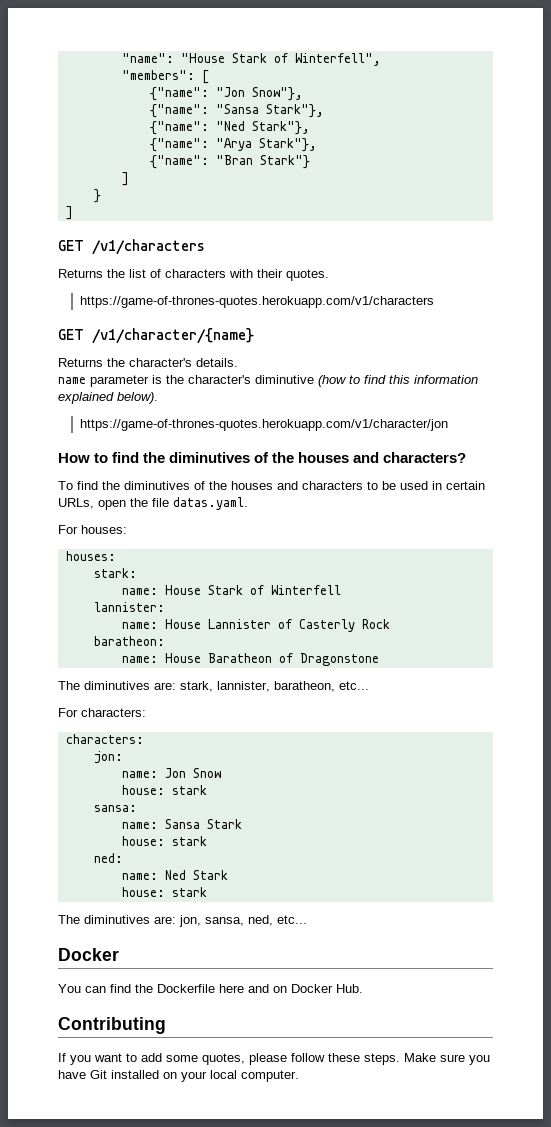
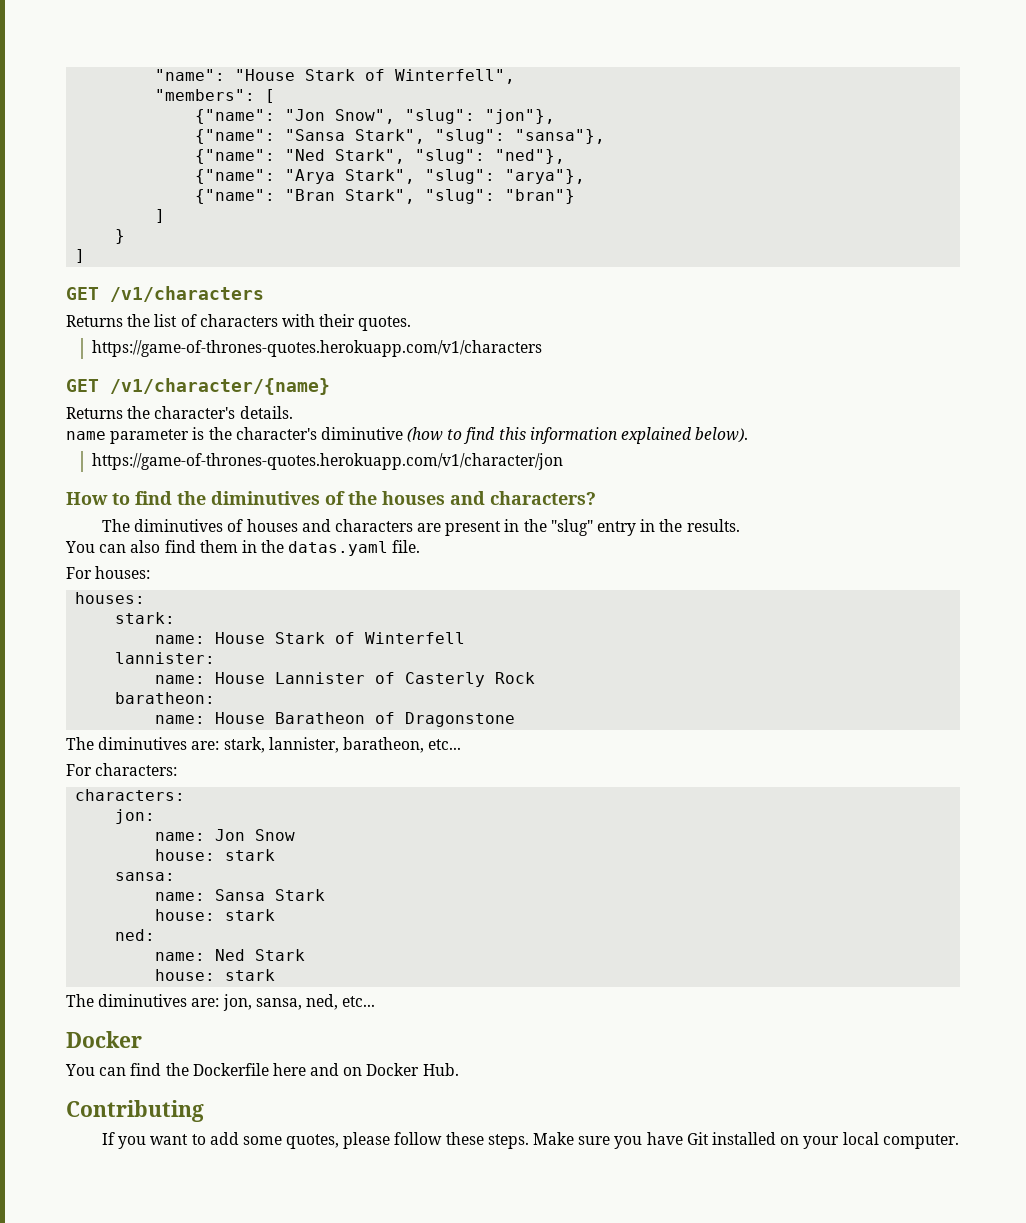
- {"name": "Jon Snow"},
+ {"name": "Jon Snow", "slug": "jon"},
- {"name": "Sansa Stark"},
+ {"name": "Sansa Stark", "slug": "sansa"},
- {"name": "Ned Stark"},
+ {"name": "Ned Stark", "slug": "ned"},
- {"name": "Arya Stark"},
+ {"name": "Arya Stark", "slug": "arya"},
- {"name": "Bran Stark"}
+ {"name": "Bran Stark", "slug": "bran"}
- To find the diminutives of the houses and characters to be used in certain URLs, open the file datas.yaml.
+ The diminutives of houses and characters are present in the "slug" entry in the results.
+ You can also find them in the datas.yaml file.

